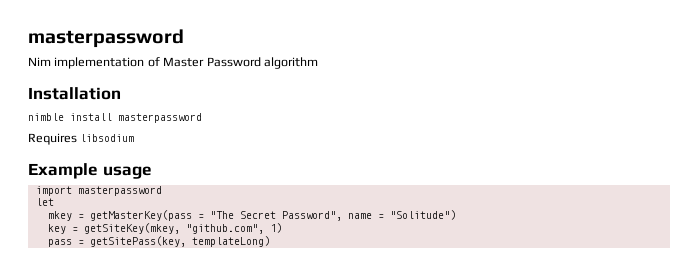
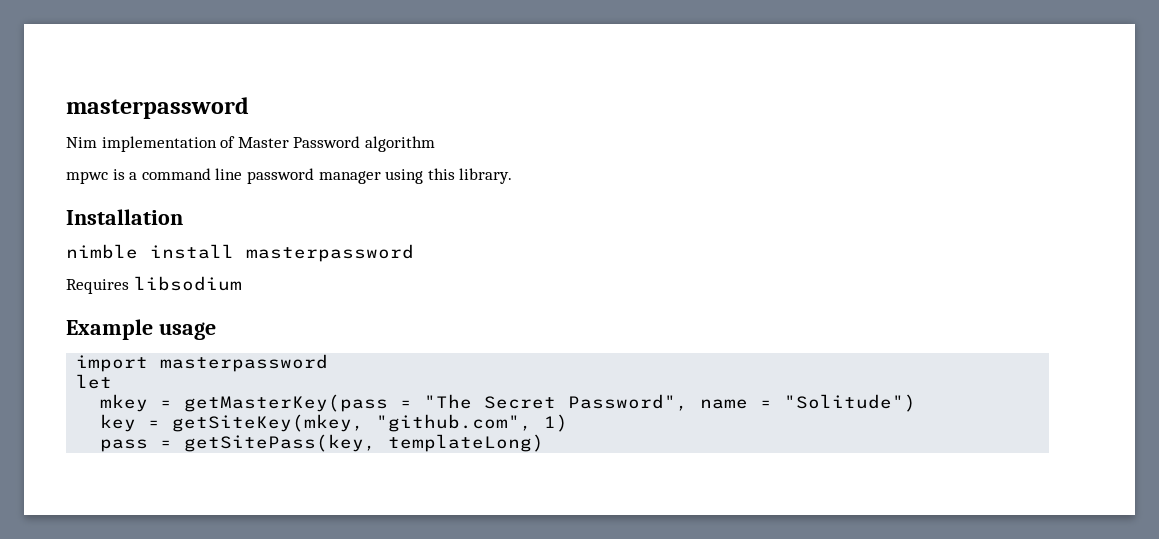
+ mpwc is a command line password manager using this library.

